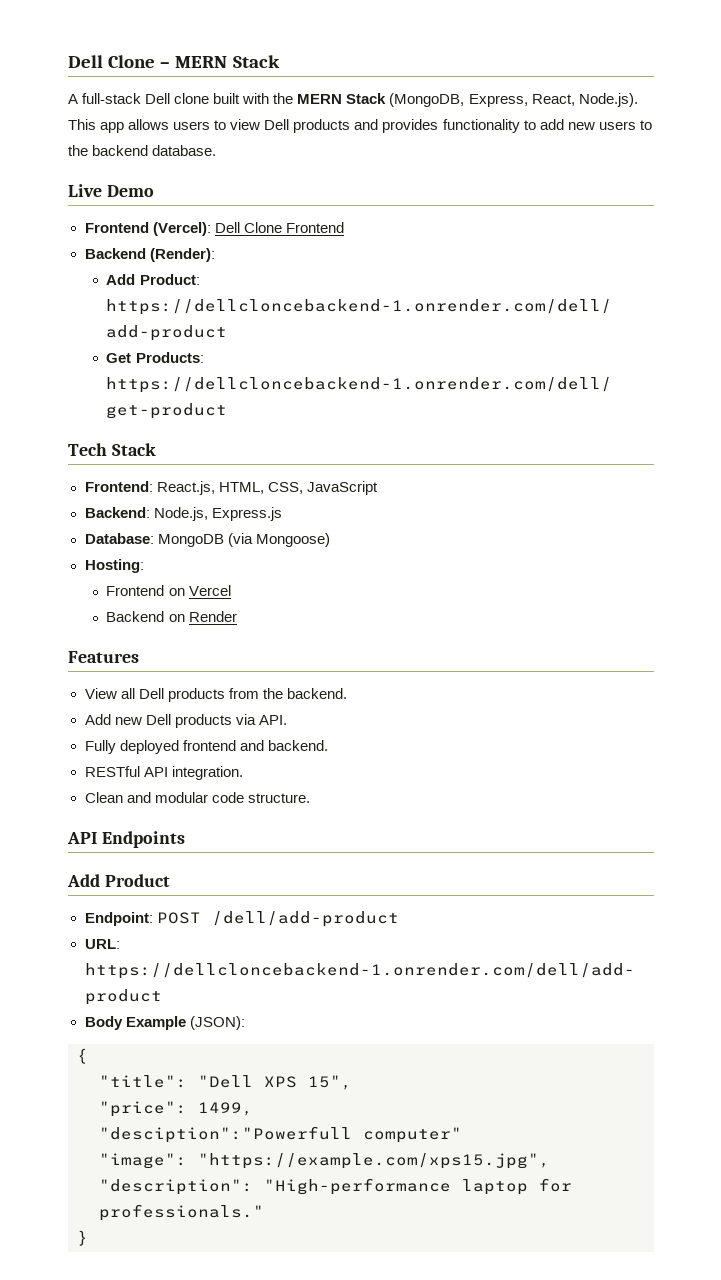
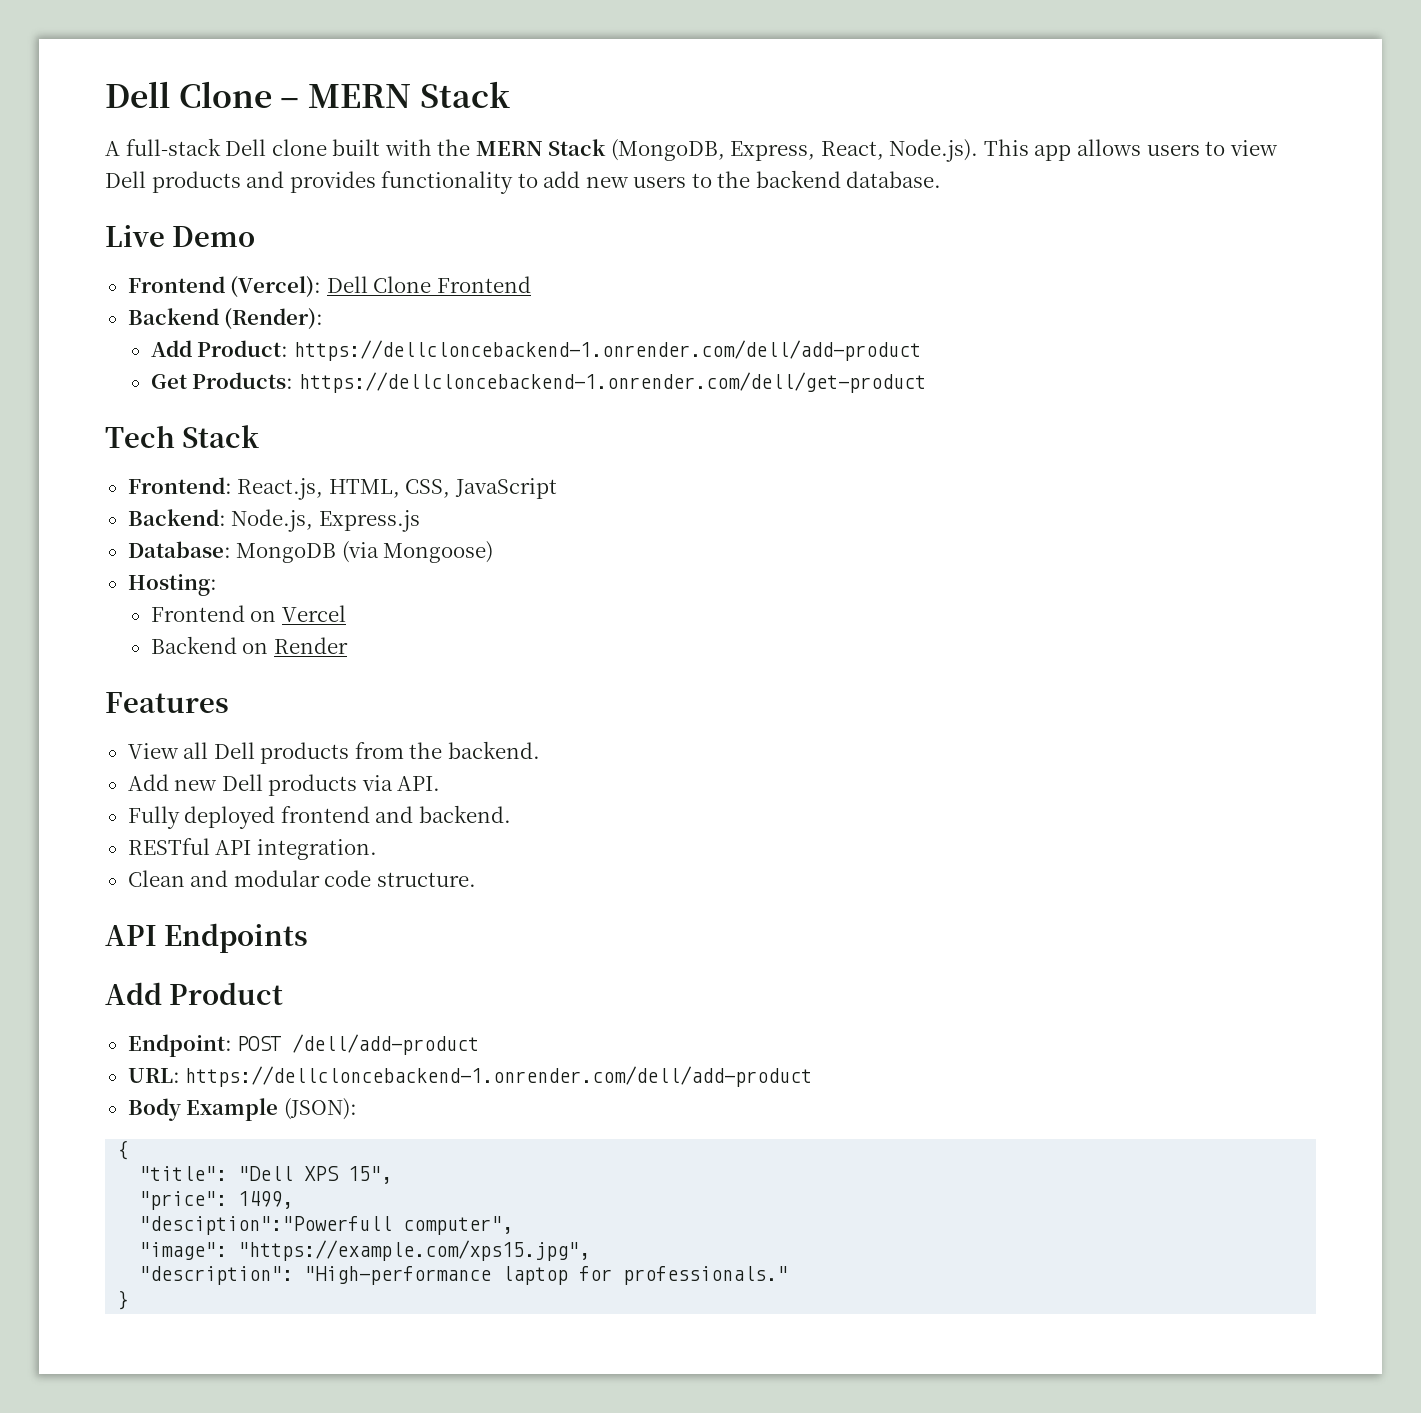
- "desciption":"Powerfull computer"
+ "desciption":"Powerfull computer",

